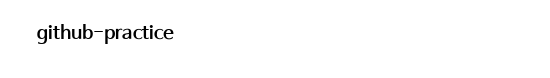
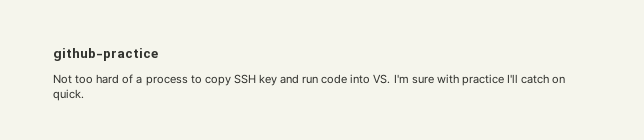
+ Not too hard of a process to copy SSH key and run code into VS. I'm sure with practice I'll catch on quick.

